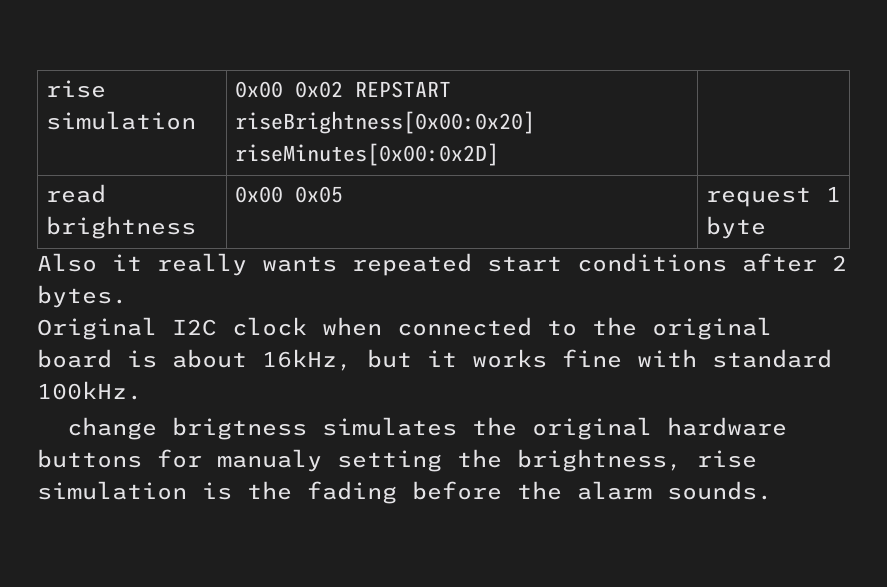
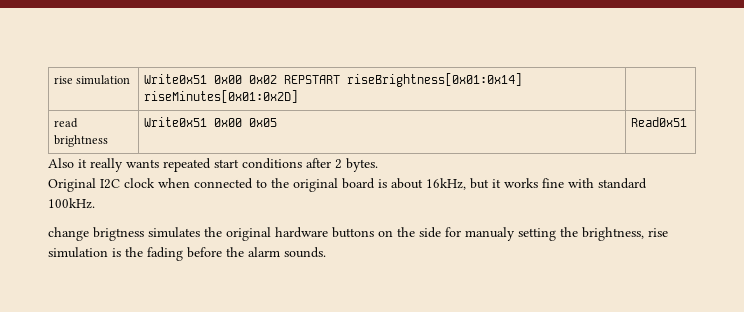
- rise simulation | 0x00 0x02 REPSTART riseBrightness[0x00:0x20] riseMinutes[0x00:0x2D] |
+ rise simulation | Write0x51 0x00 0x02 REPSTART riseBrightness[0x01:0x14] riseMinutes[0x01:0x2D] |
- read brightness | 0x00 0x05 | request 1 byte
+ read brightness | Write0x51 0x00 0x05 | Read0x51
- change brigtness simulates the original hardware buttons for manualy setting the brightness, rise simulation is the fading before the alarm sounds.
+ change brigtness simulates the original hardware buttons on the side for manualy setting the brightness, rise simulation is the fading before the alarm sounds.

